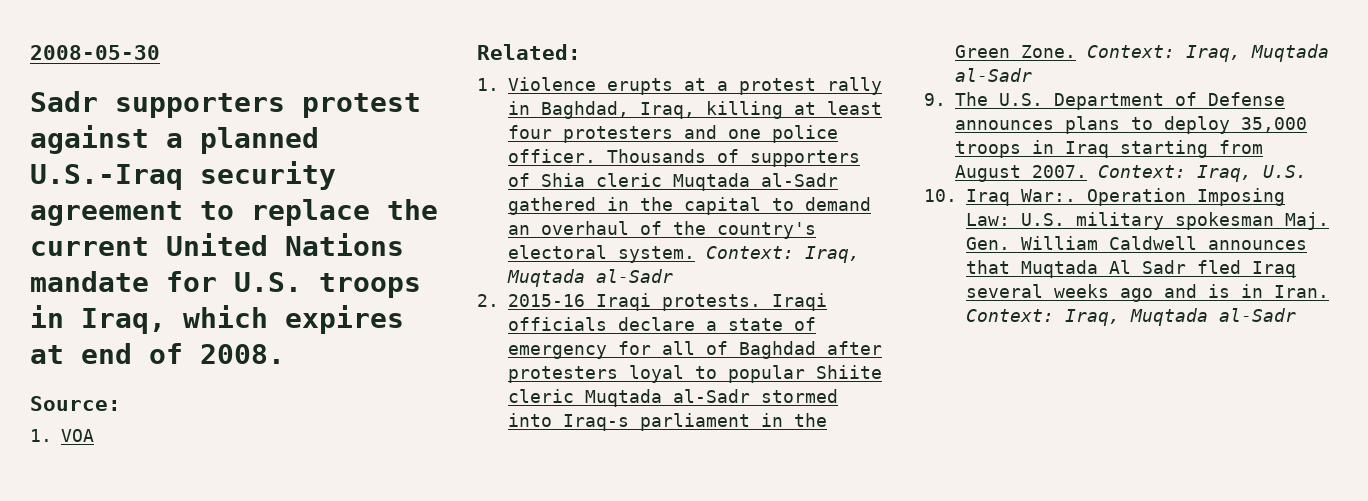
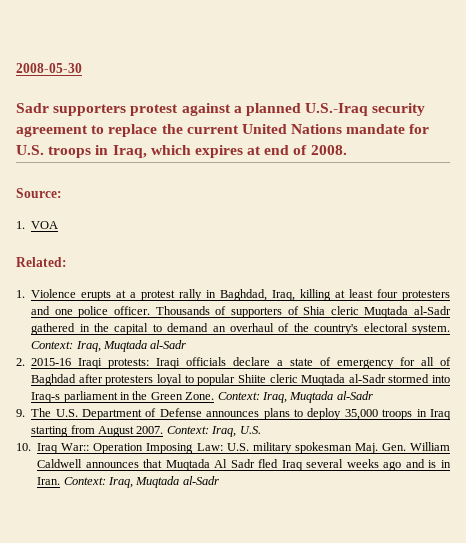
- 2. 2015-16 Iraqi protests. Iraqi officials declare a state of emergency for all of Baghdad after protesters loyal to popular Shiite cleric Muqtada al-Sadr stormed into Iraq-s parliament in the Green Zone.
+ 2. 2015-16 Iraqi protests: Iraqi officials declare a state of emergency for all of Baghdad after protesters loyal to popular Shiite cleric Muqtada al-Sadr stormed into Iraq-s parliament in the Green Zone.
- 10. Iraq War:. Operation Imposing Law: U.S. military spokesman Maj. Gen. William Caldwell announces that Muqtada Al Sadr fled Iraq several weeks ago and is in Iran.
+ 10. Iraq War:: Operation Imposing Law: U.S. military spokesman Maj. Gen. William Caldwell announces that Muqtada Al Sadr fled Iraq several weeks ago and is in Iran.

